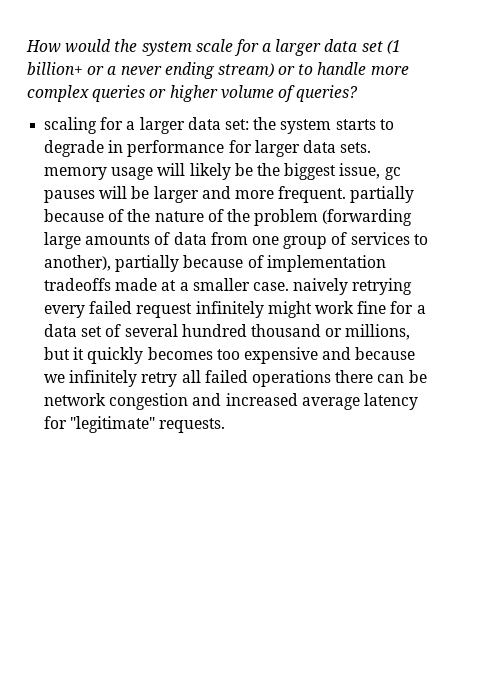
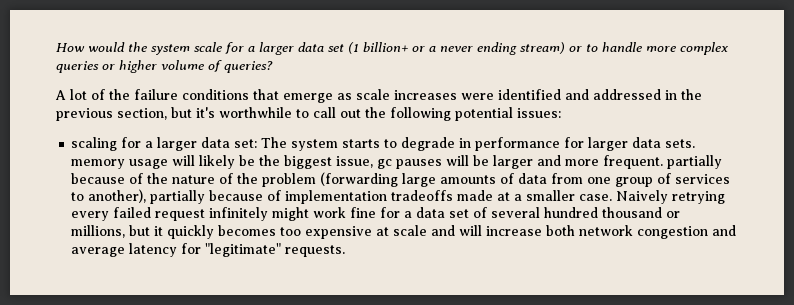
+ A lot of the failure conditions that emerge as scale increases were identified and addressed in the previous section, but it's worthwhile to call out the following potential issues:
- the system starts to degrade in performance for larger data sets. memory usage will likely be the biggest issue, gc pauses will be larger and more frequent. partially because of the nature of the problem (forwarding large amounts of data from one group of services to another), partially because of implementation tradeoffs made at a smaller case. naively retrying every failed request infinitely might work fine for a data set of several hundred thousand or millions, but it quickly becomes too expensive and because we infinitely retry all failed operations there can be network congestion and increased average latency for "legitimate" requests.
+ The system starts to degrade in performance for larger data sets. memory usage will likely be the biggest issue, gc pauses will be larger and more frequent. partially because of the nature of the problem (forwarding large amounts of data from one group of services to another), partially because of implementation tradeoffs made at a smaller case. Naively retrying every failed request infinitely might work fine for a data set of several hundred thousand or millions, but it quickly becomes too expensive at scale and will increase both network congestion and average latency for "legitimate" requests.

